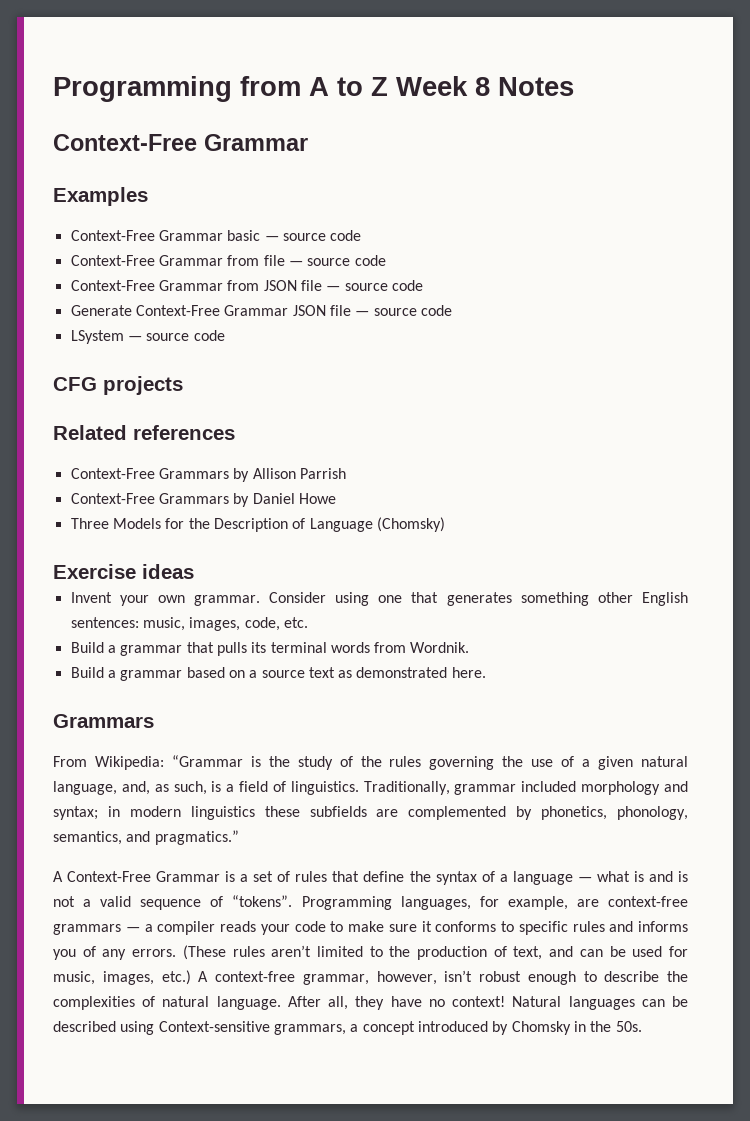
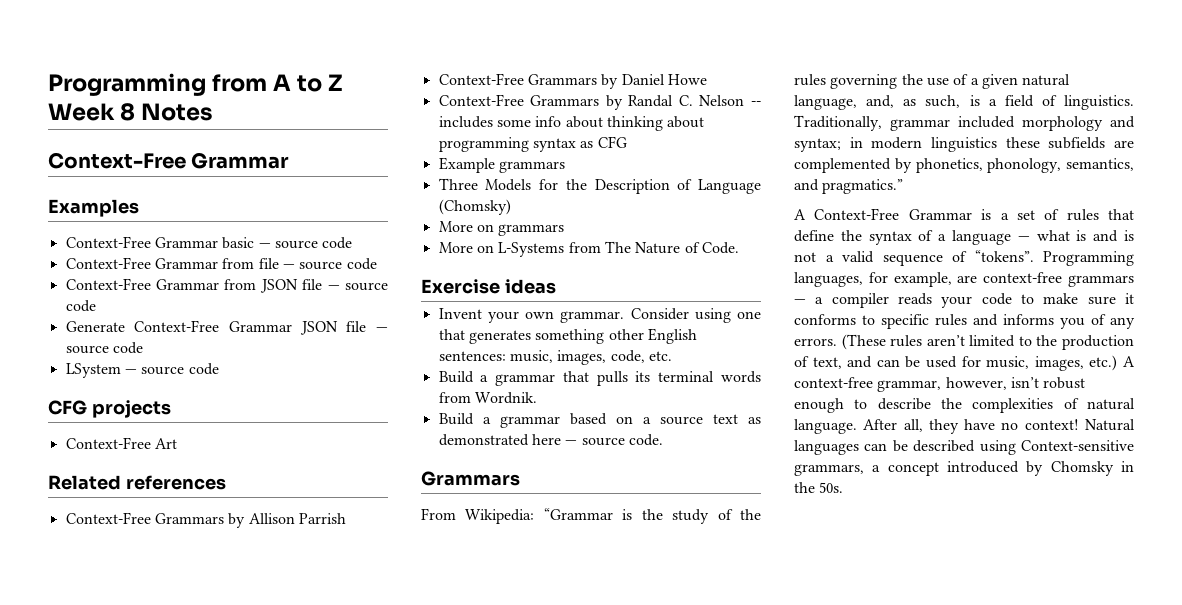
+ Context-Free Art
+ Context-Free Grammars by Randal C. Nelson -- includes some info about thinking about programming syntax as CFG
+ Example grammars
+ More on grammars
+ More on L-Systems from The Nature of Code.
- Build a grammar based on a source text as demonstrated here.
+ Build a grammar based on a source text as demonstrated here — source code.

